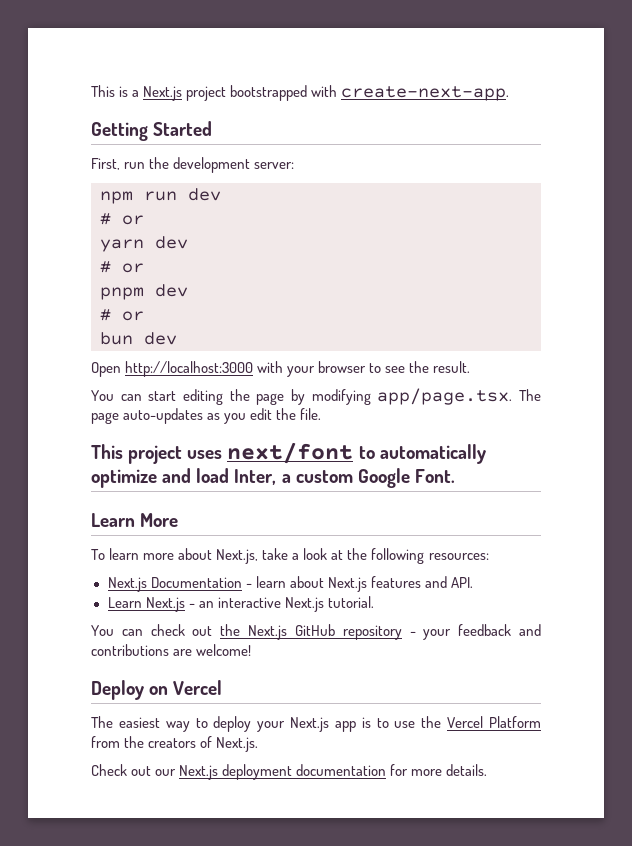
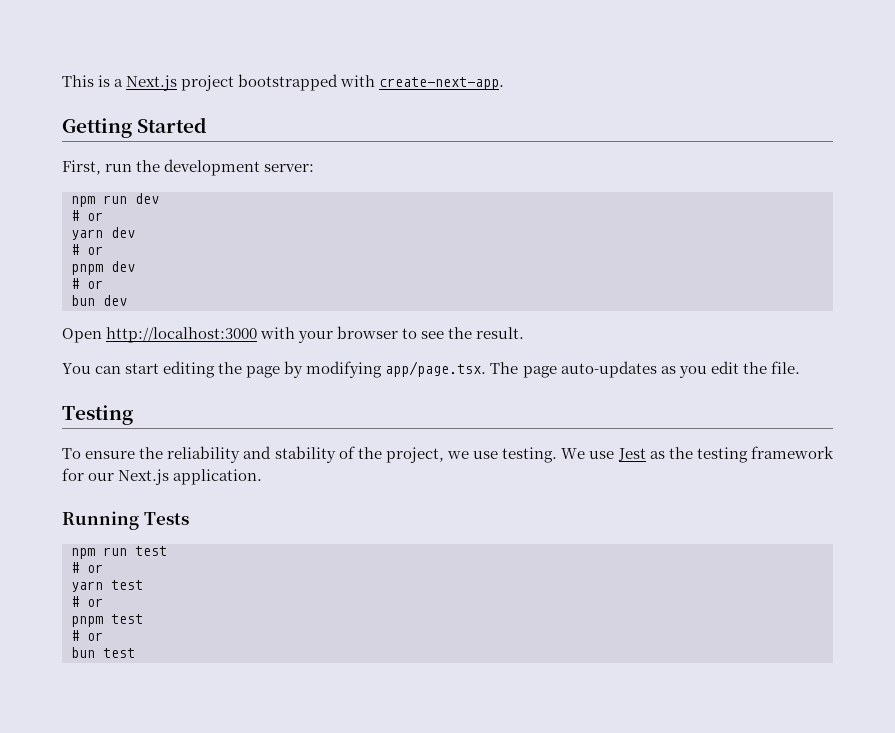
- This project uses next/font to automatically optimize and load Inter, a custom Google Font.
- Learn More
- To learn more about Next.js, take a look at the following resources:
- Next.js Documentation - learn about Next.js features and API.
- Learn Next.js - an interactive Next.js tutorial.
- You can check out the Next.js GitHub repository - your feedback and contributions are welcome!
- Deploy on Vercel
- The easiest way to deploy your Next.js app is to use the Vercel Platform from the creators of Next.js.
- Check out our Next.js deployment documentation for more details.
+ Testing
+ To ensure the reliability and stability of the project, we use testing. We use Jest as the testing framework for our Next.js application.
+ Running Tests
+ npm run test
+ # or
+ yarn test
+ # or
+ pnpm test
+ # or
+ bun test

